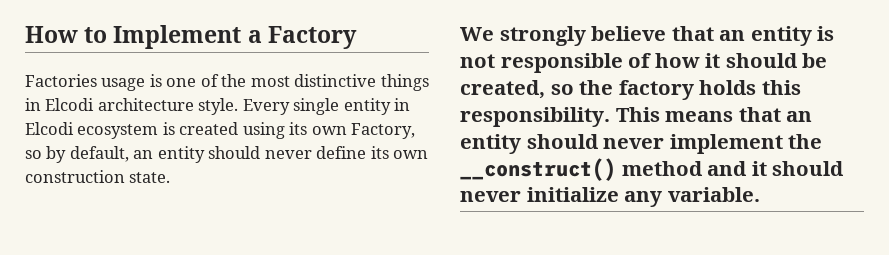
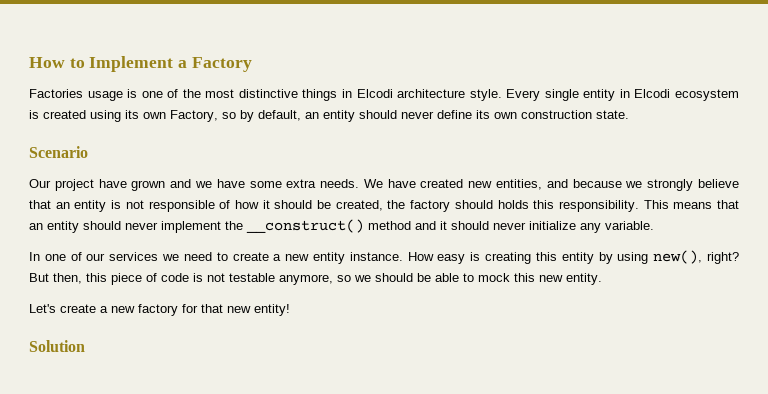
- We strongly believe that an entity is not responsible of how it should be created, so the factory holds this responsibility.
+ Scenario
+ Our project have grown and we have some extra needs. We have created new entities, and because we strongly believe that an entity is not responsible of how it should be created, the factory should holds this responsibility.
+ In one of our services we need to create a new entity instance. How easy is creating this entity by using new(), right? But then, this piece of code is not testable anymore, so we should be able to mock this new entity.
+ Let's create a new factory for that new entity!
+ Solution

